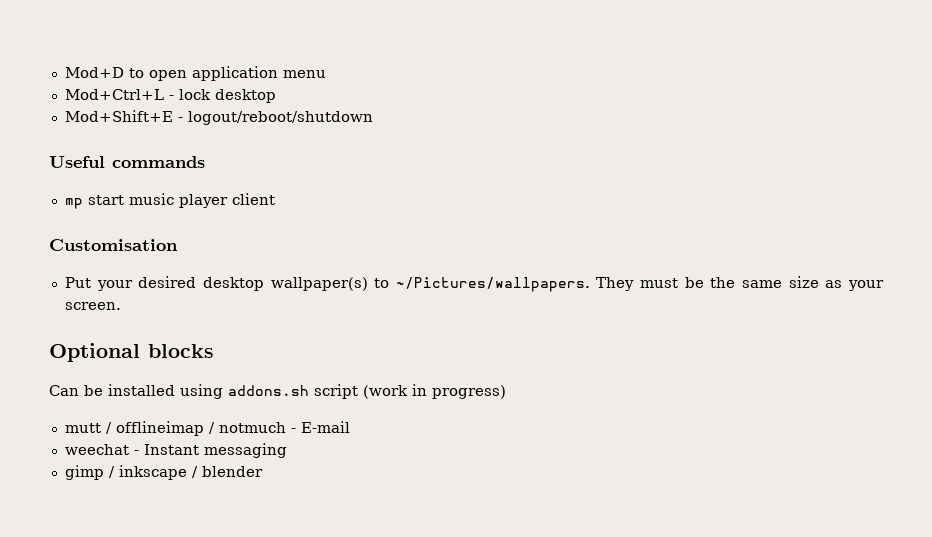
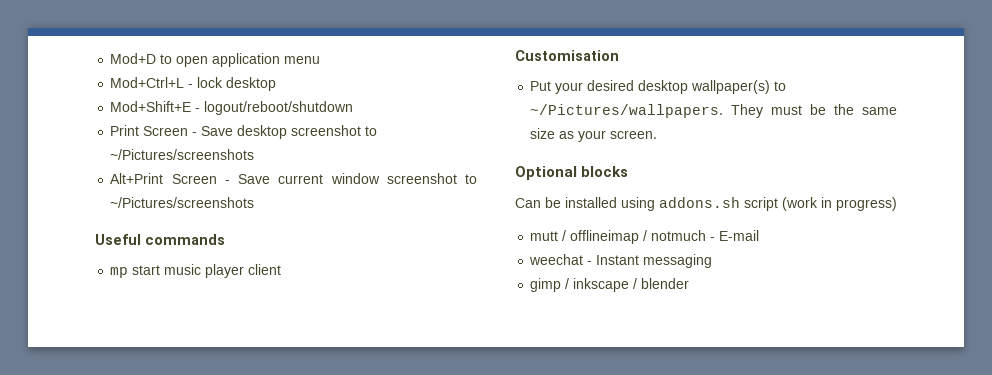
+ Print Screen - Save desktop screenshot to ~/Pictures/screenshots
+ Alt+Print Screen - Save current window screenshot to ~/Pictures/screenshots

